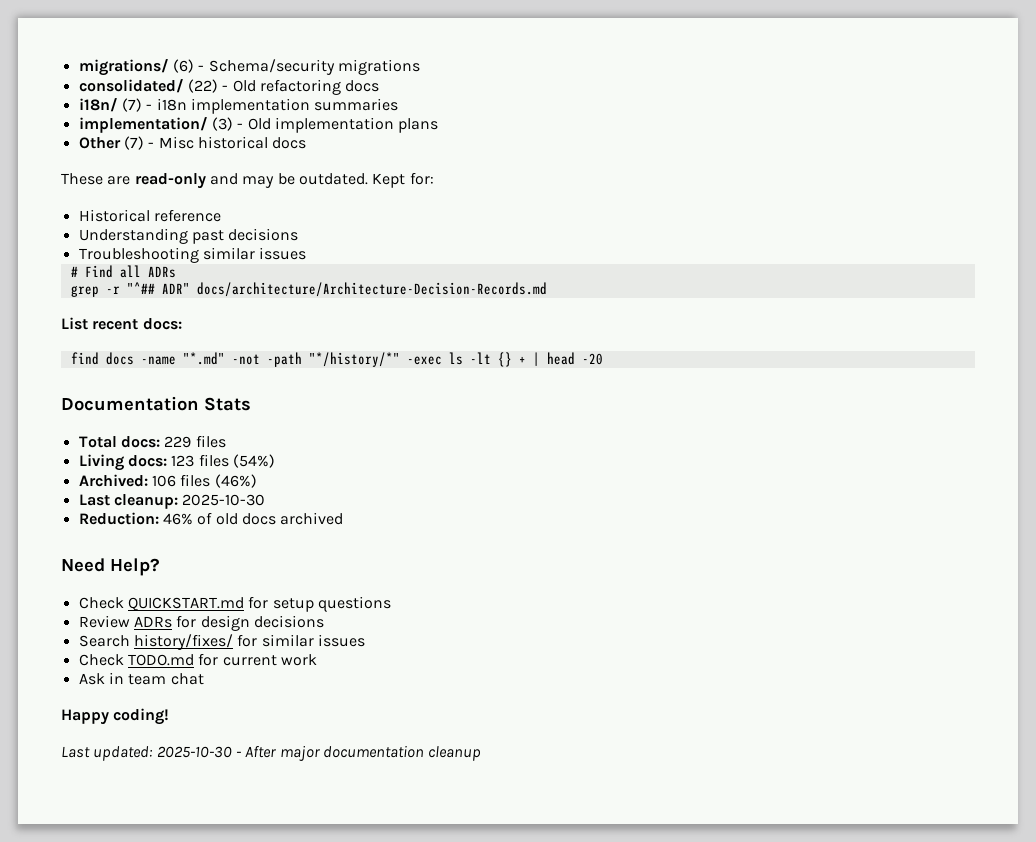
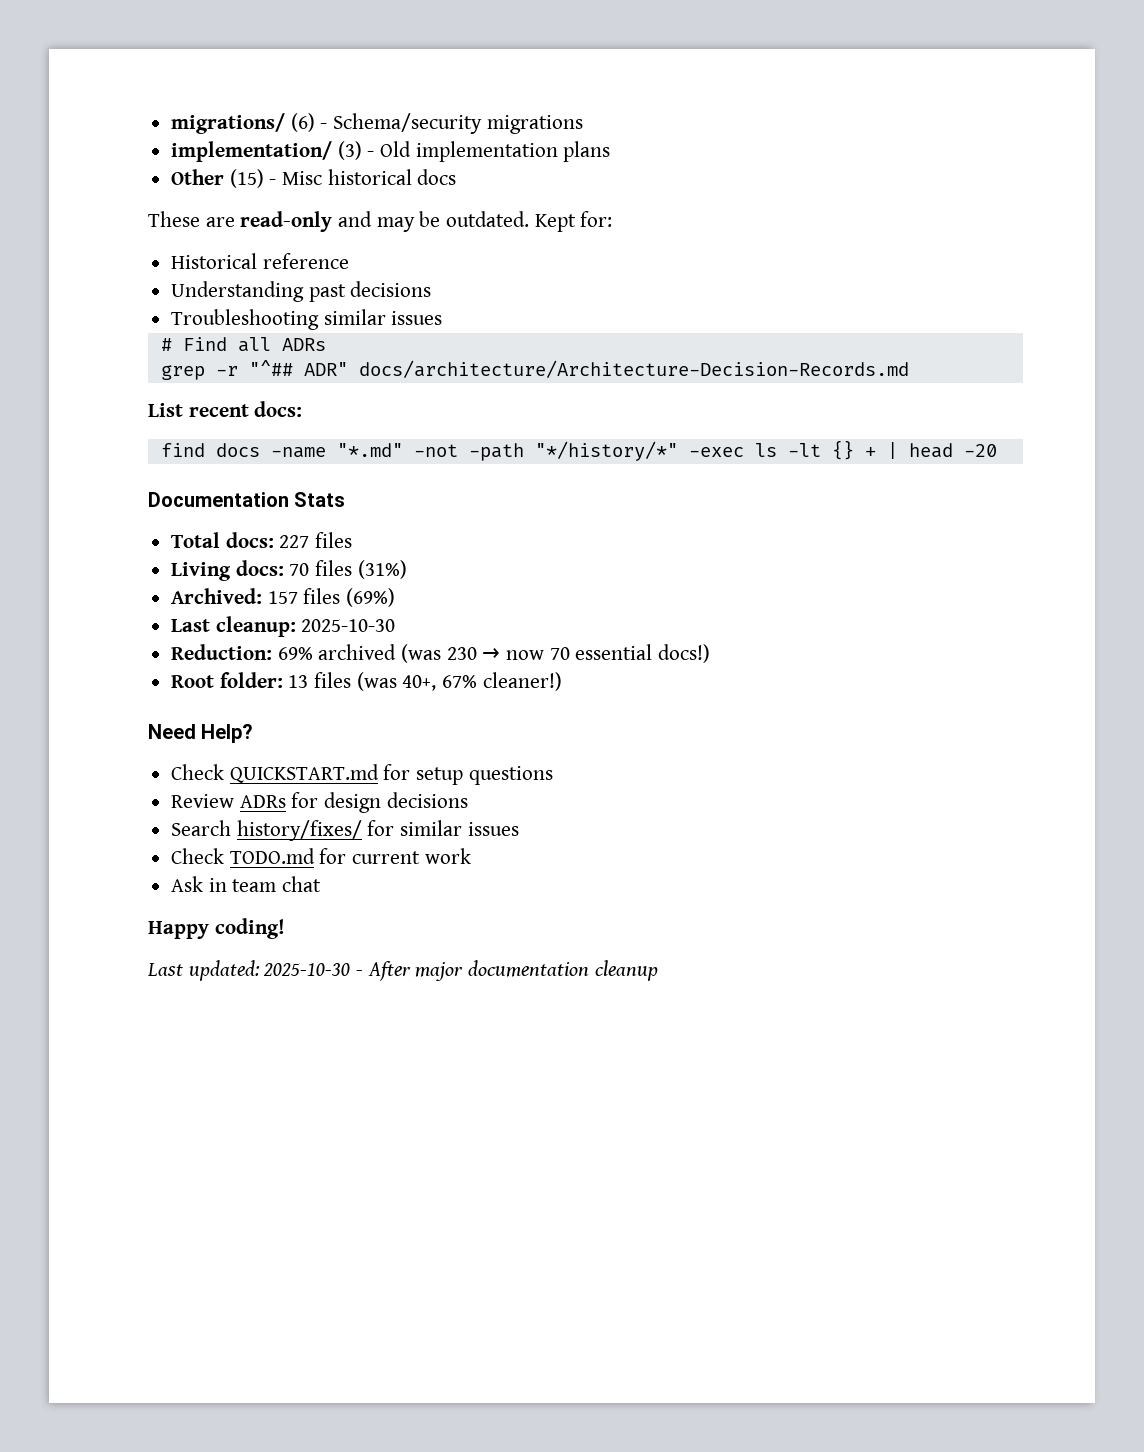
- consolidated/ (22) - Old refactoring docs
- i18n/ (7) - i18n implementation summaries
- Other (7) - Misc historical docs
+ Other (15) - Misc historical docs
- Total docs: 229 files
+ Total docs: 227 files
- Living docs: 123 files (54%)
- Archived: 106 files (46%)
+ Living docs: 70 files (31%)
+ Archived: 157 files (69%)
  Last cleanup: 2025-10-30
- Reduction: 46% of old docs archived
+ Reduction: 69% archived (was 230 → now 70 essential docs!)
+ Root folder: 13 files (was 40+, 67% cleaner!)

